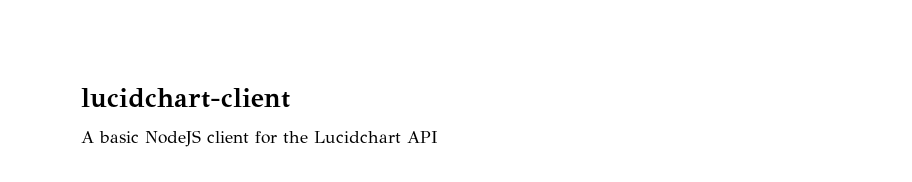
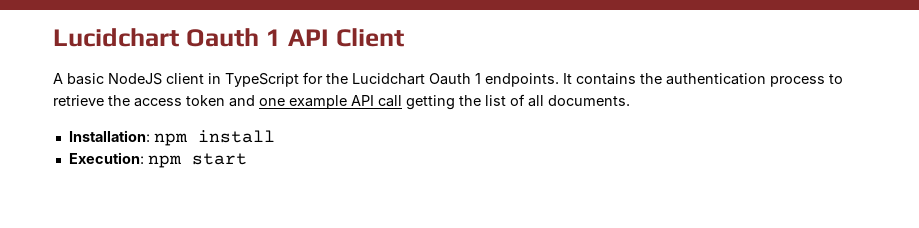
- lucidchart-client
+ Lucidchart Oauth 1 API Client
- A basic NodeJS client for the Lucidchart API
+ A basic NodeJS client in TypeScript for the Lucidchart Oauth 1 endpoints. It contains the authentication process to retrieve the access token and one example API call getting the list of all documents.
+ Installation: npm install
+ Execution: npm start

